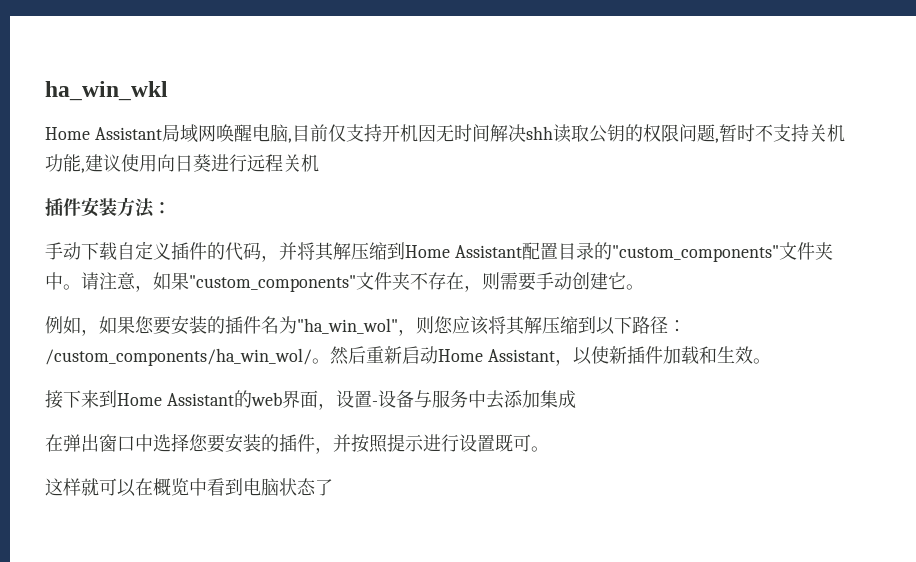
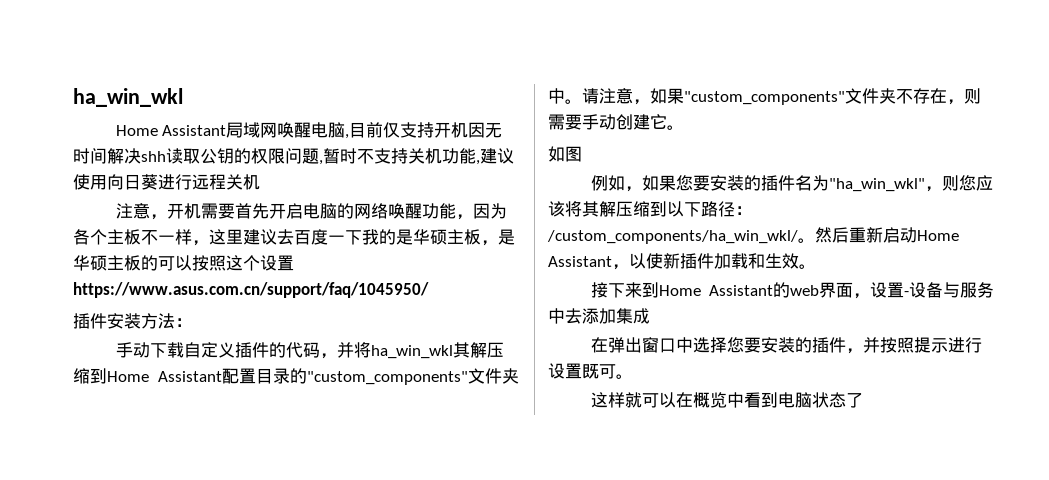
+ 注意，开机需要首先开启电脑的网络唤醒功能，因为各个主板不一样，这里建议去百度一下我的是华硕主板，是华硕主板的可以按照这个设置https://www.asus.com.cn/support/faq/1045950/
- 手动下载自定义插件的代码，并将其解压缩到Home Assistant配置目录的"custom_components"文件夹中。
+ 手动下载自定义插件的代码，并将ha_win_wkl其解压缩到Home Assistant配置目录的"custom_components"文件夹中。
+ 如图
- 例如，如果您要安装的插件名为"ha_win_wol"，则您应该将其解压缩到以下路径：/custom_components/ha_win_wol/。
+ 例如，如果您要安装的插件名为"ha_win_wkl"，则您应该将其解压缩到以下路径：/custom_components/ha_win_wkl/。

